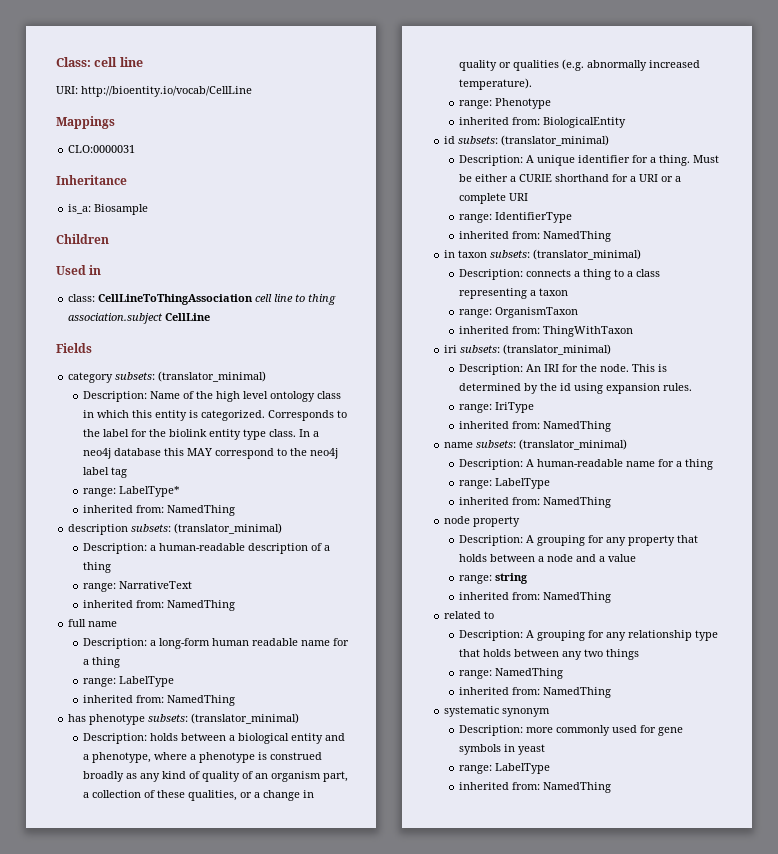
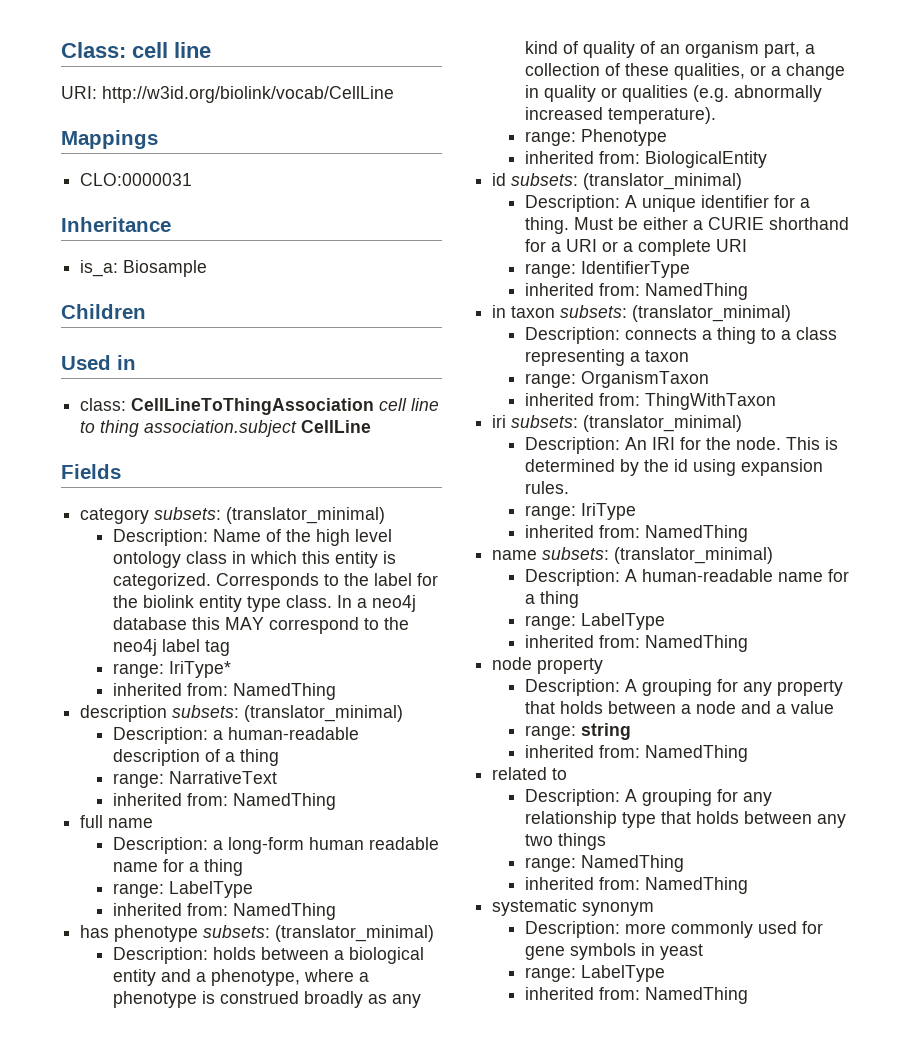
- URI: http://bioentity.io/vocab/CellLine
+ URI: http://w3id.org/biolink/vocab/CellLine
- range: LabelType*
+ range: IriType*

